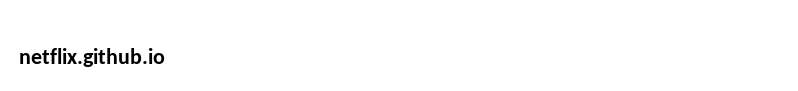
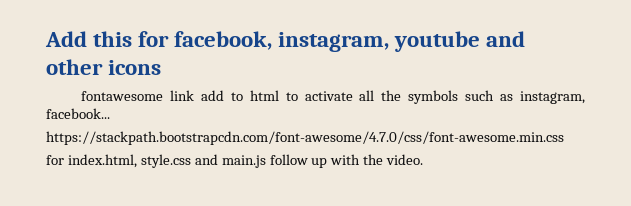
- netflix.github.io
+ Add this for facebook, instagram, youtube and other icons
+ fontawesome link add to html to activate all the symbols such as instagram, facebook...
+ https://stackpath.bootstrapcdn.com/font-awesome/4.7.0/css/font-awesome.min.css
+ for index.html, style.css and main.js follow up with the video.

